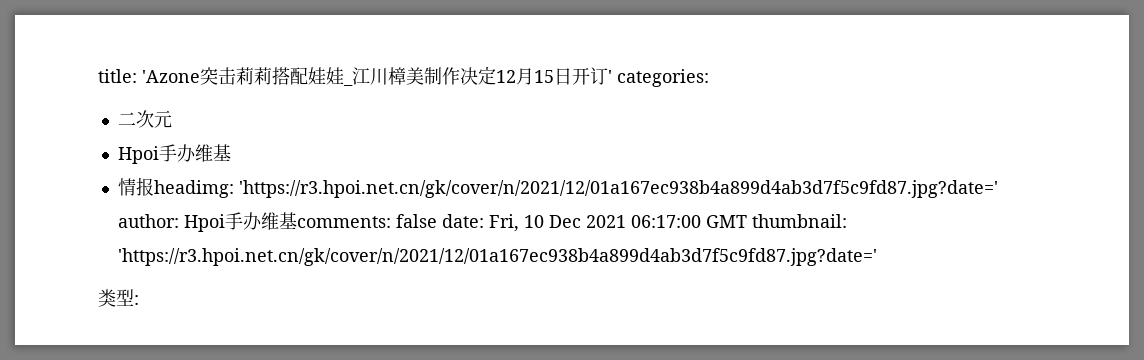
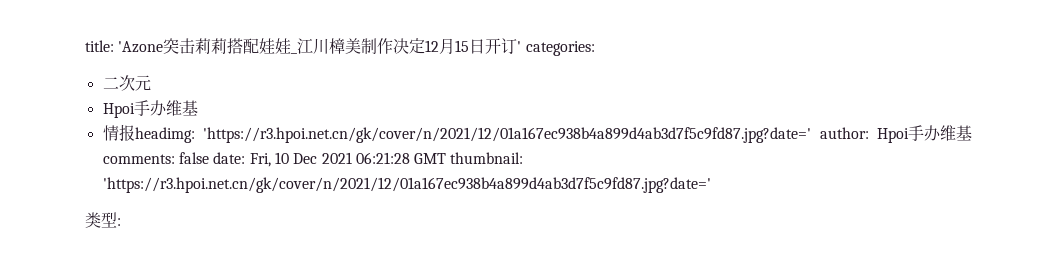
- 情报headimg: 'https://r3.hpoi.net.cn/gk/cover/n/2021/12/01a167ec938b4a899d4ab3d7f5c9fd87.jpg?date=' author: Hpoi手办维基comments: false date: Fri, 10 Dec 2021 06:17:00 GMT thumbnail: 'https://r3.hpoi.net.cn/gk/cover/n/2021/12/01a167ec938b4a899d4ab3d7f5c9fd87.jpg?date='
+ 情报headimg: 'https://r3.hpoi.net.cn/gk/cover/n/2021/12/01a167ec938b4a899d4ab3d7f5c9fd87.jpg?date=' author: Hpoi手办维基comments: false date: Fri, 10 Dec 2021 06:21:28 GMT thumbnail: 'https://r3.hpoi.net.cn/gk/cover/n/2021/12/01a167ec938b4a899d4ab3d7f5c9fd87.jpg?date='

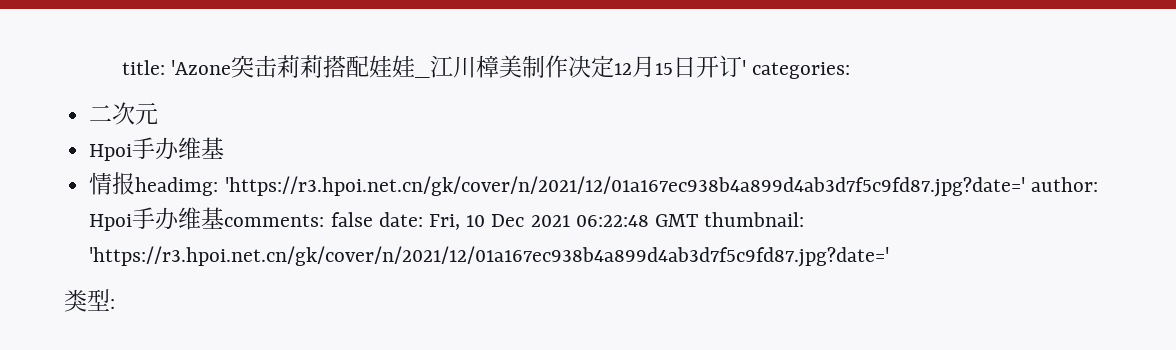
- 情报headimg: 'https://r3.hpoi.net.cn/gk/cover/n/2021/12/01a167ec938b4a899d4ab3d7f5c9fd87.jpg?date=' author: Hpoi手办维基comments: false date: Fri, 10 Dec 2021 06:21:28 GMT thumbnail: 'https://r3.hpoi.net.cn/gk/cover/n/2021/12/01a167ec938b4a899d4ab3d7f5c9fd87.jpg?date='
+ 情报headimg: 'https://r3.hpoi.net.cn/gk/cover/n/2021/12/01a167ec938b4a899d4ab3d7f5c9fd87.jpg?date=' author: Hpoi手办维基comments: false date: Fri, 10 Dec 2021 06:22:48 GMT thumbnail: 'https://r3.hpoi.net.cn/gk/cover/n/2021/12/01a167ec938b4a899d4ab3d7f5c9fd87.jpg?date='

